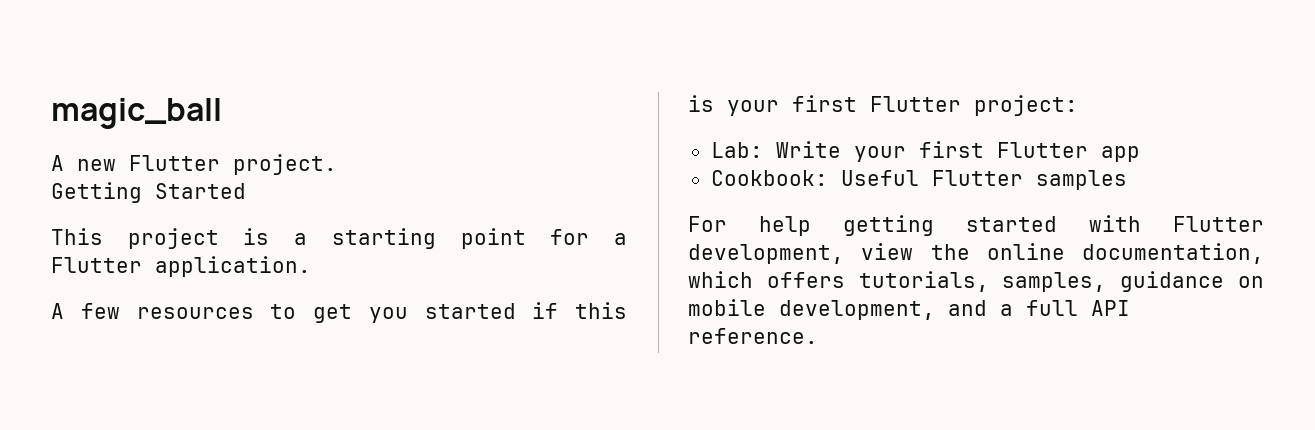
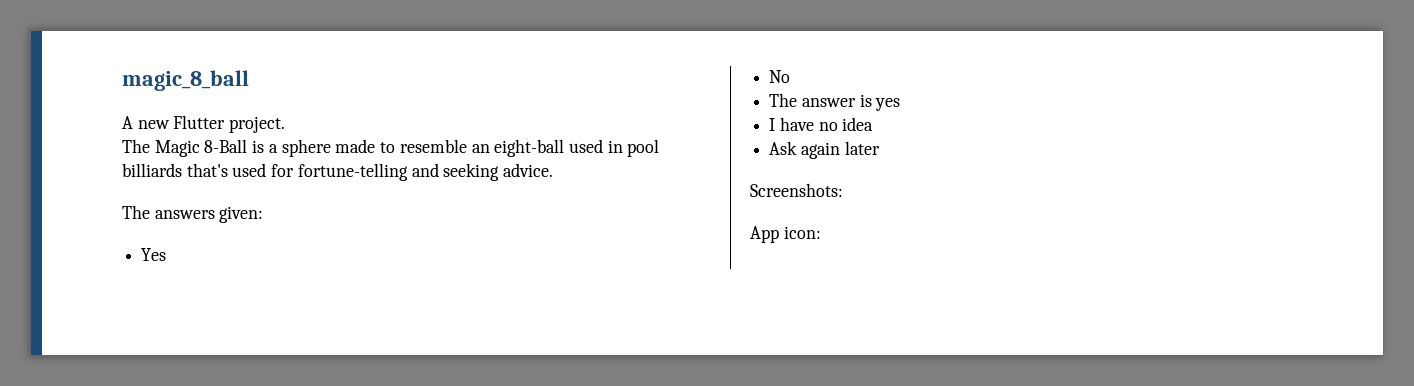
- magic_ball
+ magic_8_ball
- Getting Started
- This project is a starting point for a Flutter application.
- A few resources to get you started if this is your first Flutter project:
- Lab: Write your first Flutter app
- Cookbook: Useful Flutter samples
- For help getting started with Flutter development, view the online documentation, which offers tutorials, samples, guidance on mobile development, and a full API reference.
+ The Magic 8-Ball is a sphere made to resemble an eight-ball used in pool billiards that's used for fortune-telling and seeking advice.
+ The answers given:
+ Yes
+ No
+ The answer is yes
+ I have no idea
+ Ask again later
+ Screenshots:
+ App icon:

